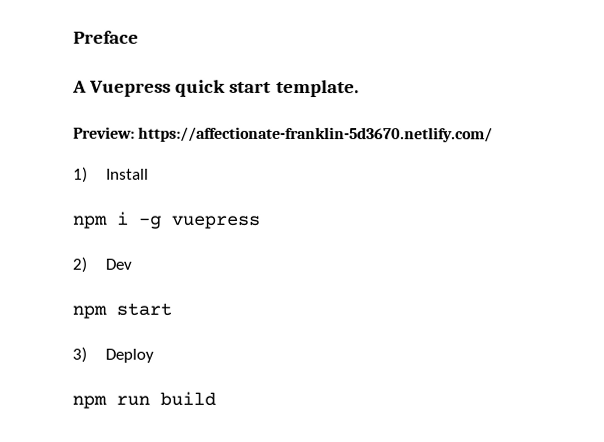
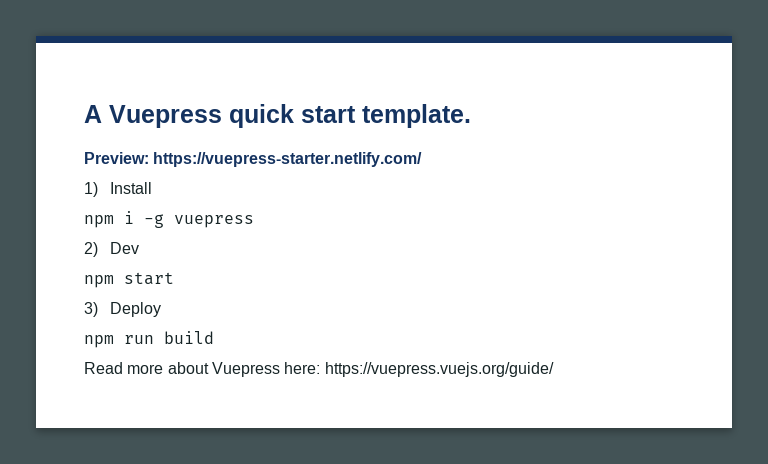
- Preface
- Preview: https://affectionate-franklin-5d3670.netlify.com/
+ Preview: https://vuepress-starter.netlify.com/
+ Read more about Vuepress here: https://vuepress.vuejs.org/guide/

